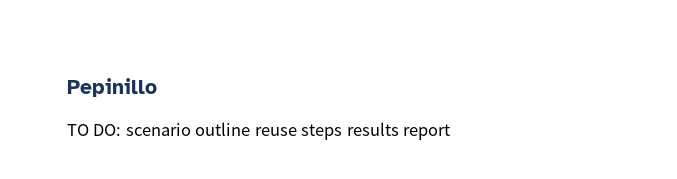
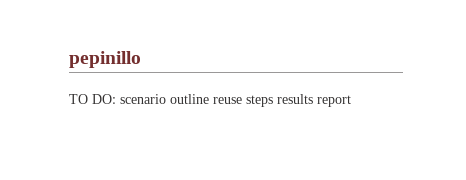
- Pepinillo
+ pepinillo

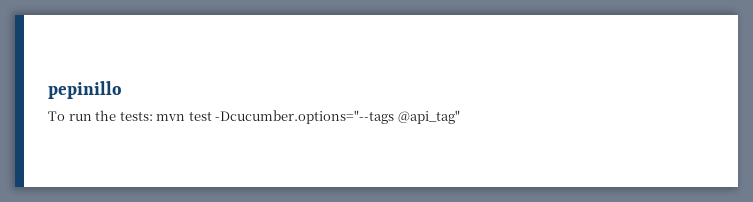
- TO DO: scenario outline reuse steps results report
+ To run the tests: mvn test -Dcucumber.options="--tags @api_tag"

